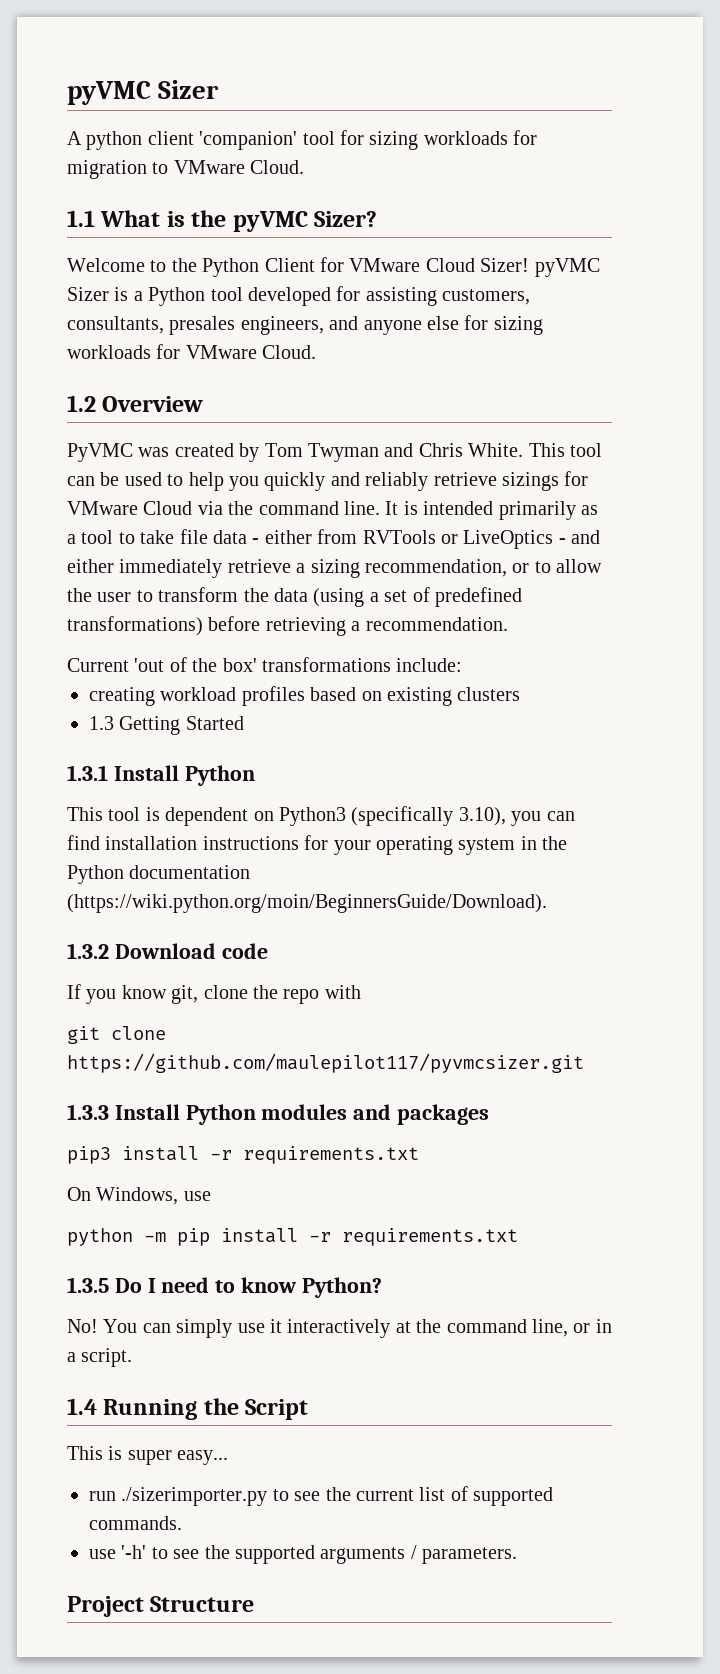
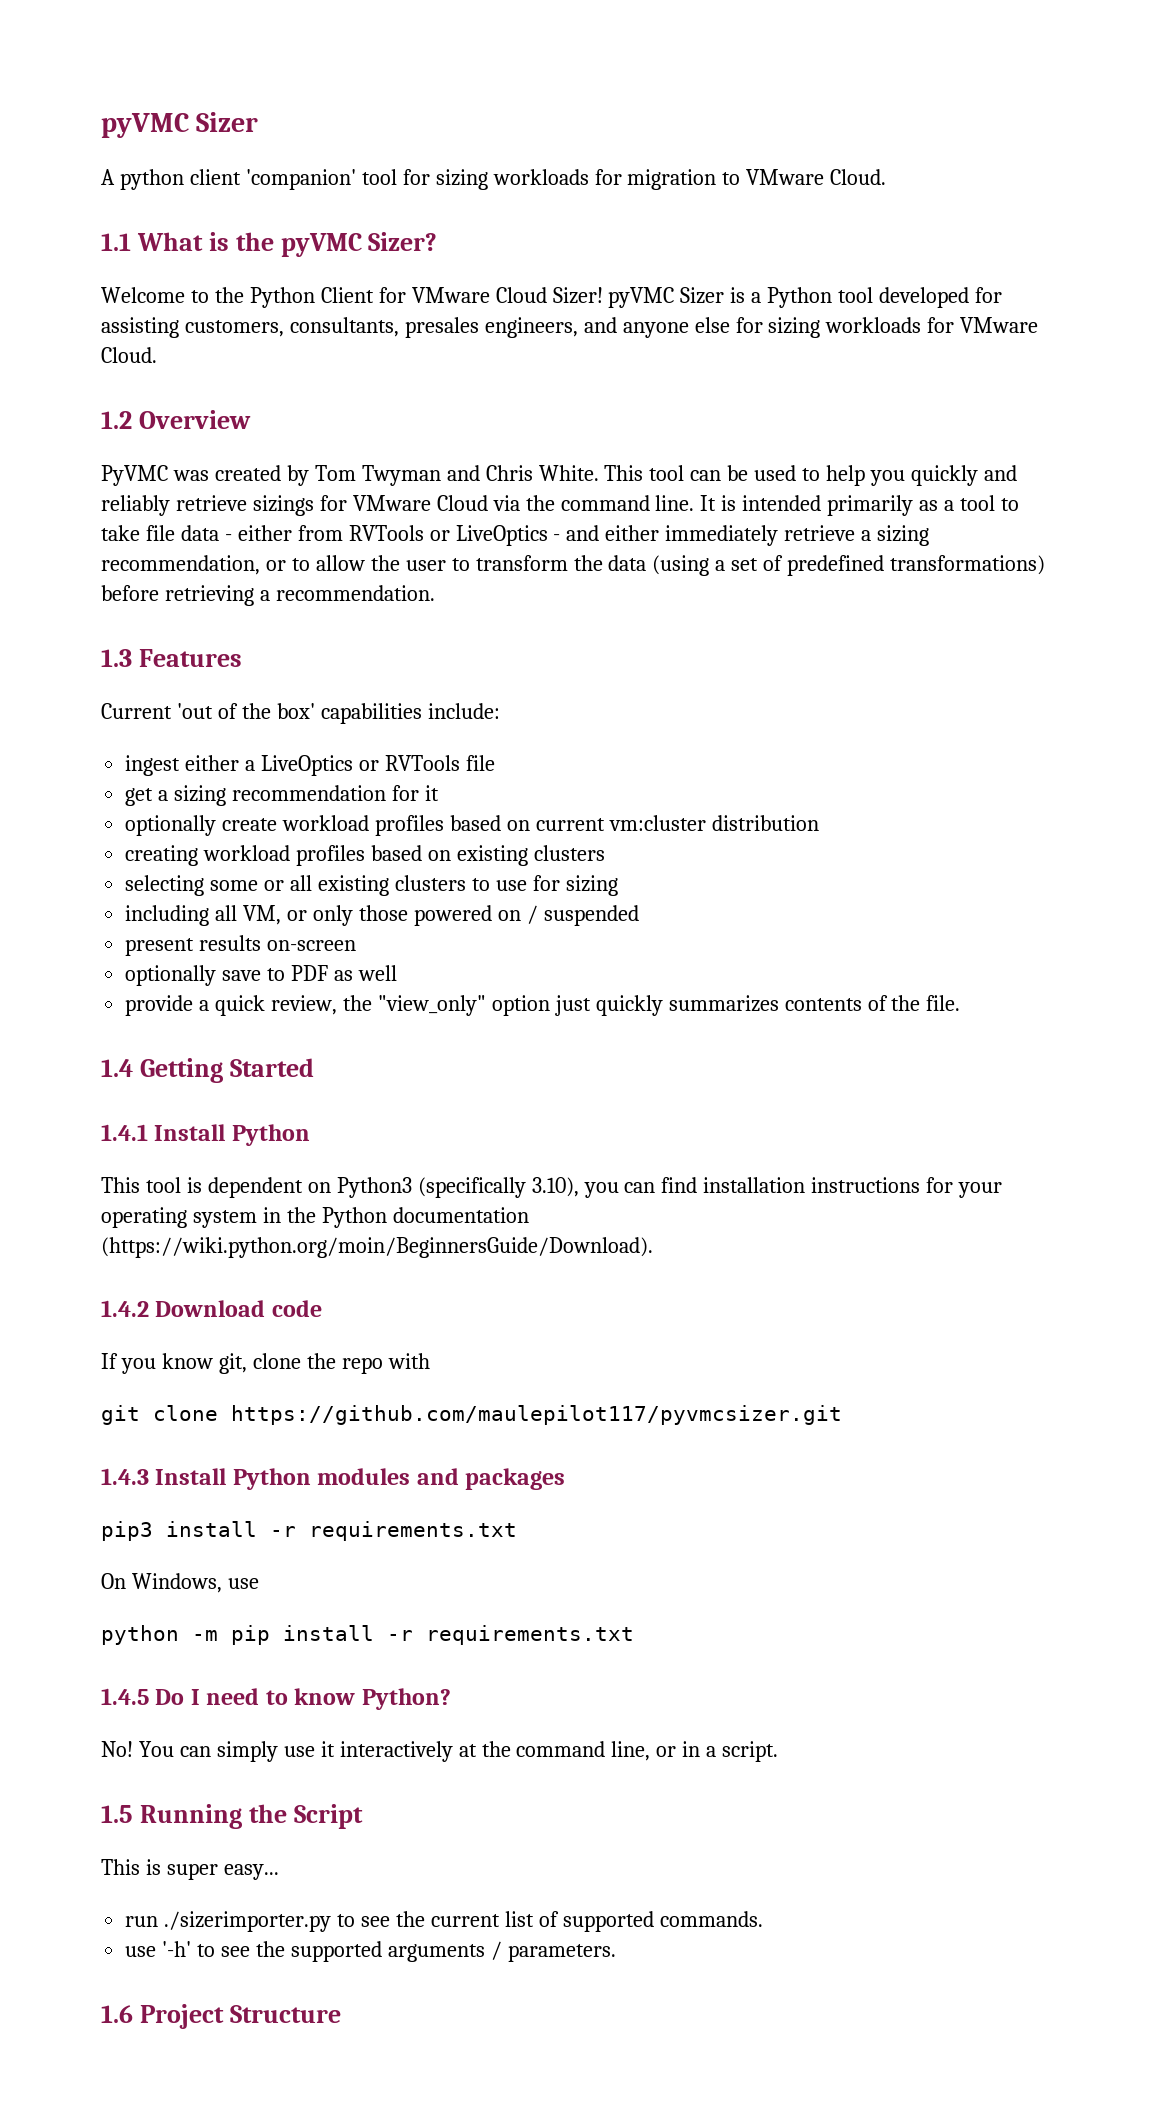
+ 1.3 Features
- Current 'out of the box' transformations include:
+ Current 'out of the box' capabilities include:
+ ingest either a LiveOptics or RVTools file
+ get a sizing recommendation for it
+ optionally create workload profiles based on current vm:cluster distribution
- 1.3 Getting Started
+ selecting some or all existing clusters to use for sizing
+ including all VM, or only those powered on / suspended
+ present results on-screen
+ optionally save to PDF as well
+ provide a quick review, the "view_only" option just quickly summarizes contents of the file.
+ 1.4 Getting Started
- 1.3.1 Install Python
+ 1.4.1 Install Python
- 1.3.2 Download code
+ 1.4.2 Download code
- 1.3.3 Install Python modules and packages
+ 1.4.3 Install Python modules and packages
- 1.3.5 Do I need to know Python?
+ 1.4.5 Do I need to know Python?
- 1.4 Running the Script
+ 1.5 Running the Script
- Project Structure
+ 1.6 Project Structure

